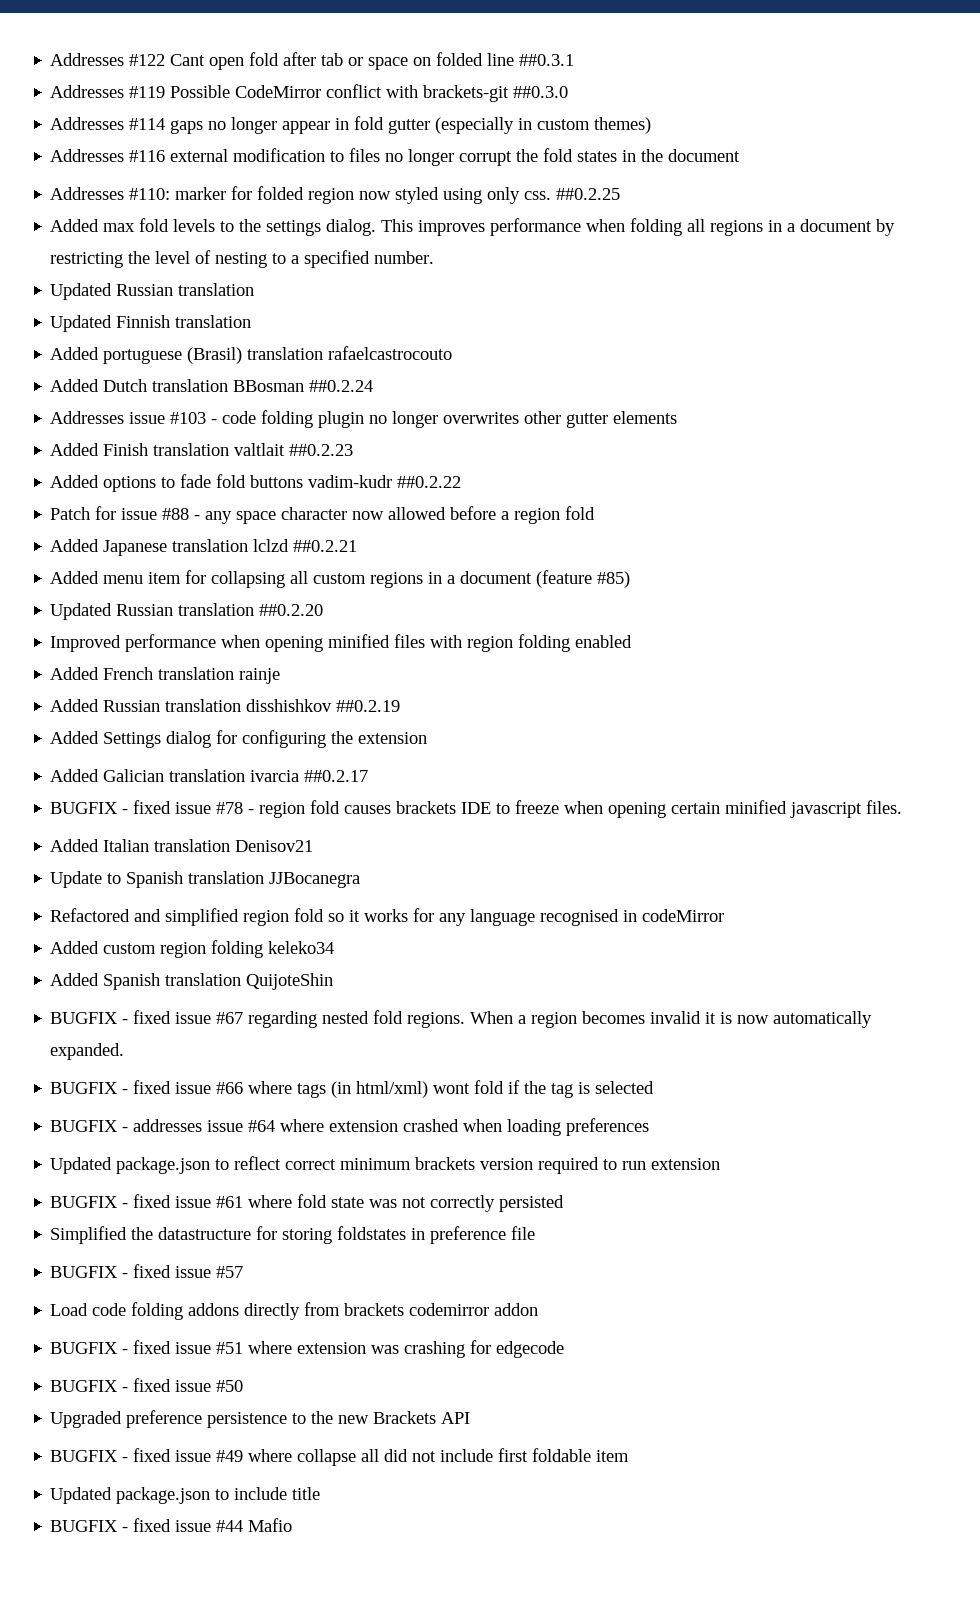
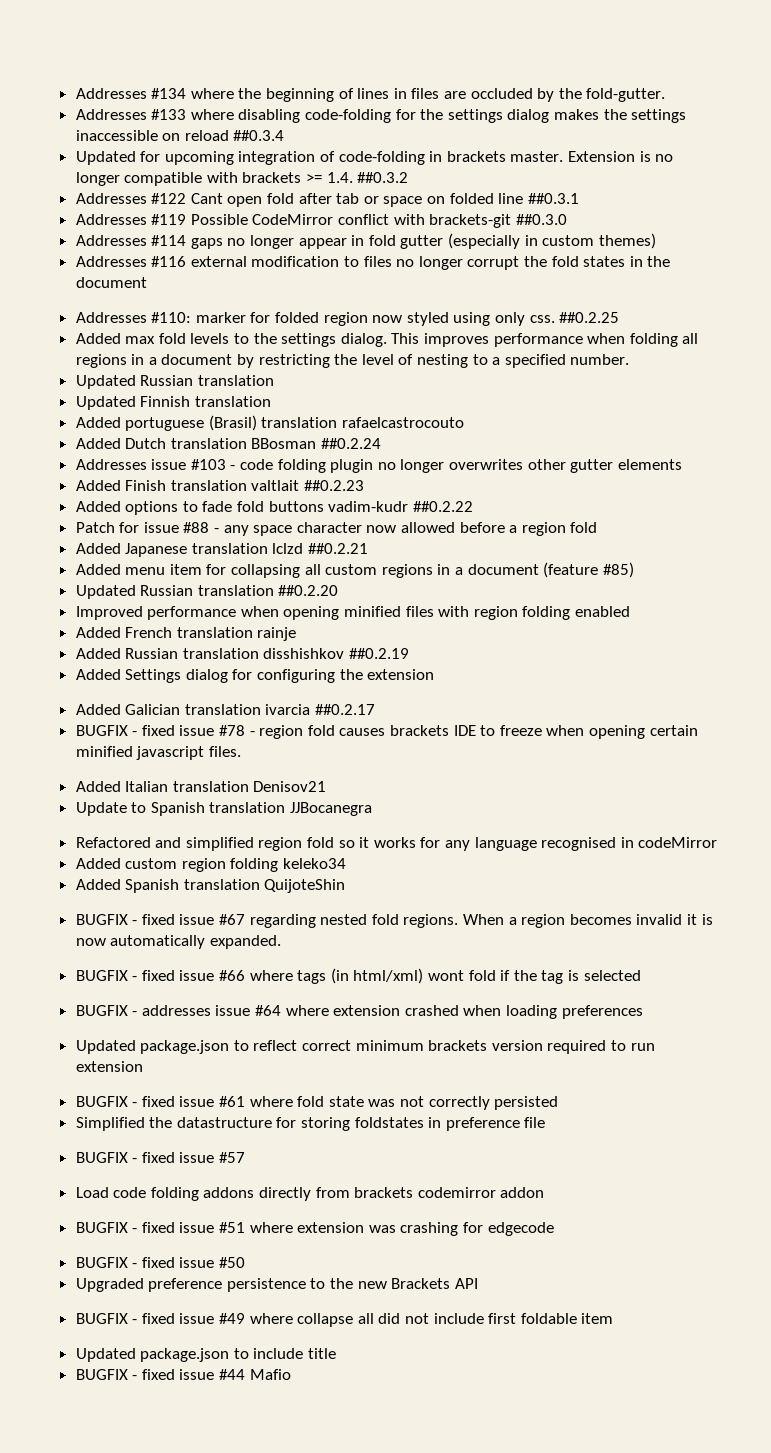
+ Addresses #134 where the beginning of lines in files are occluded by the fold-gutter.
+ Addresses #133 where disabling code-folding for the settings dialog makes the settings inaccessible on reload ##0.3.4
+ Updated for upcoming integration of code-folding in brackets master. Extension is no longer compatible with brackets >= 1.4. ##0.3.2

